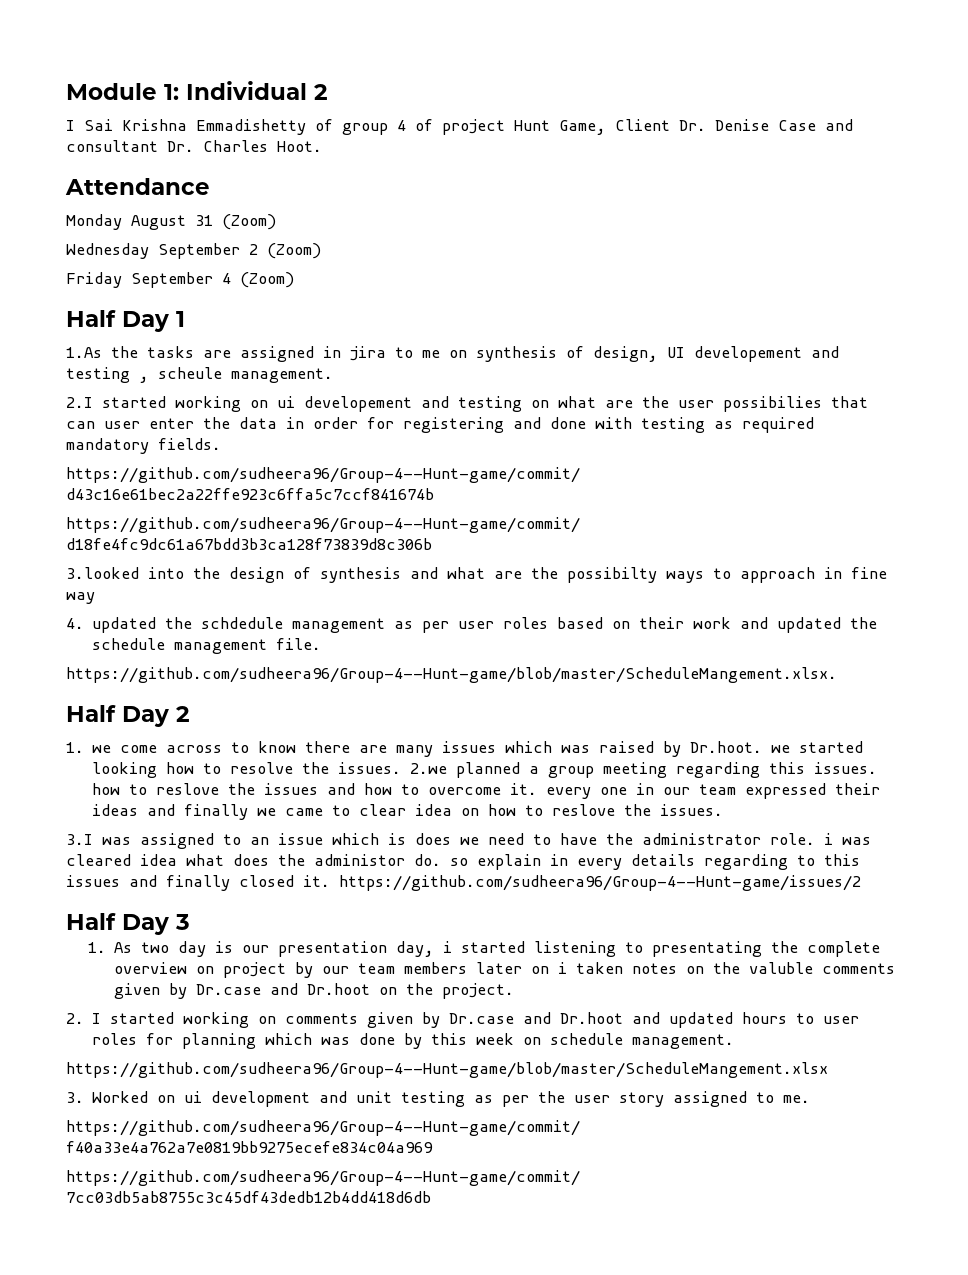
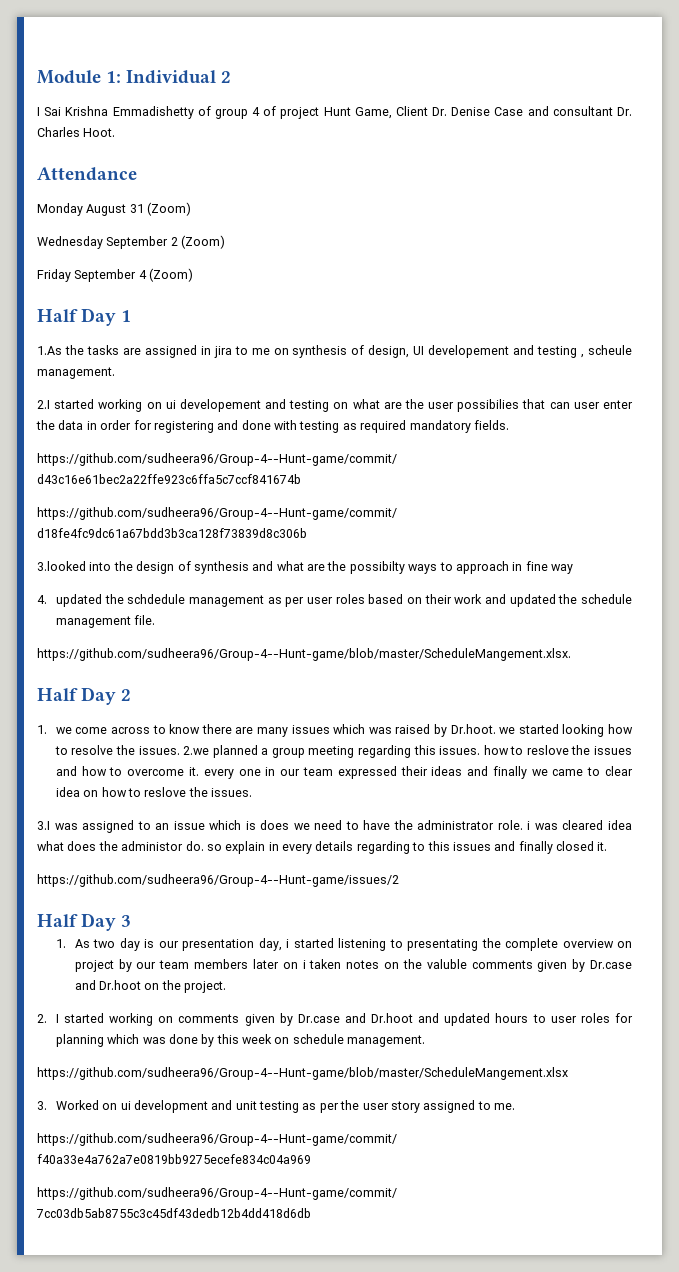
- 3.I was assigned to an issue which is does we need to have the administrator role. i was cleared idea what does the administor do. so explain in every details regarding to this issues and finally closed it. https://github.com/sudheera96/Group-4--Hunt-game/issues/2
+ 3.I was assigned to an issue which is does we need to have the administrator role. i was cleared idea what does the administor do. so explain in every details regarding to this issues and finally closed it.
+ https://github.com/sudheera96/Group-4--Hunt-game/issues/2

